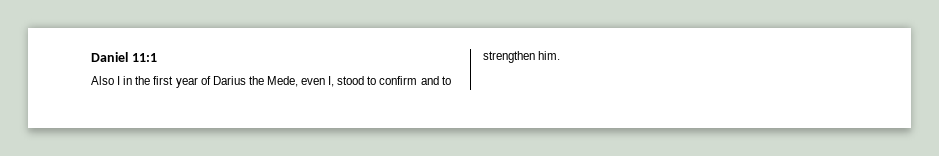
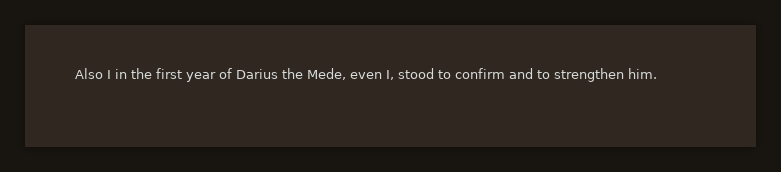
- Daniel 11:1

